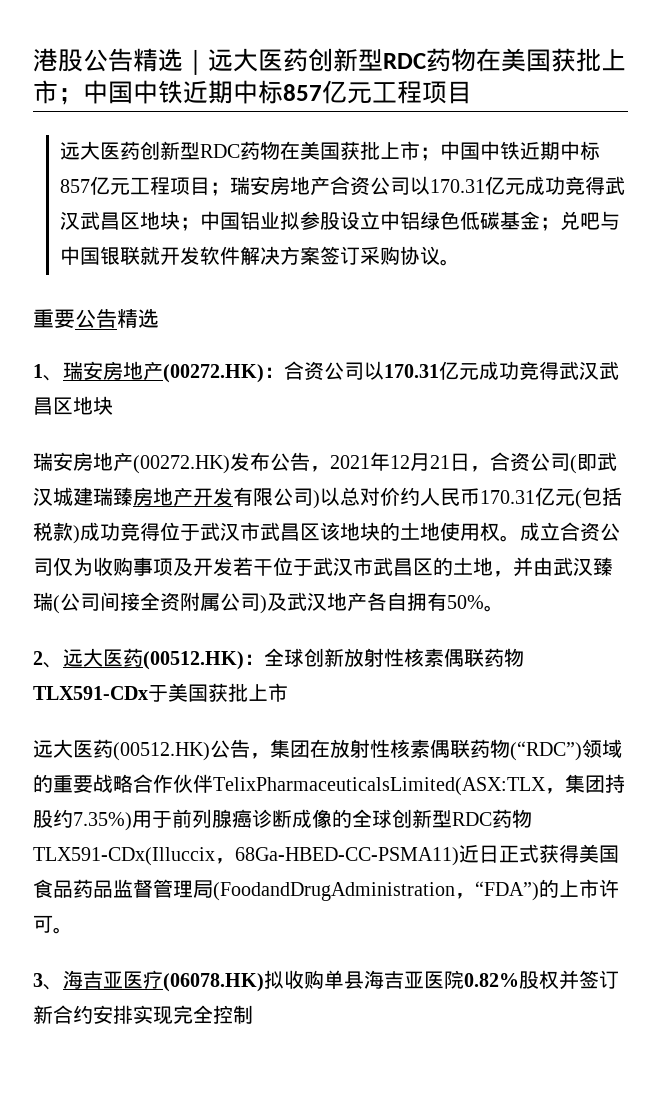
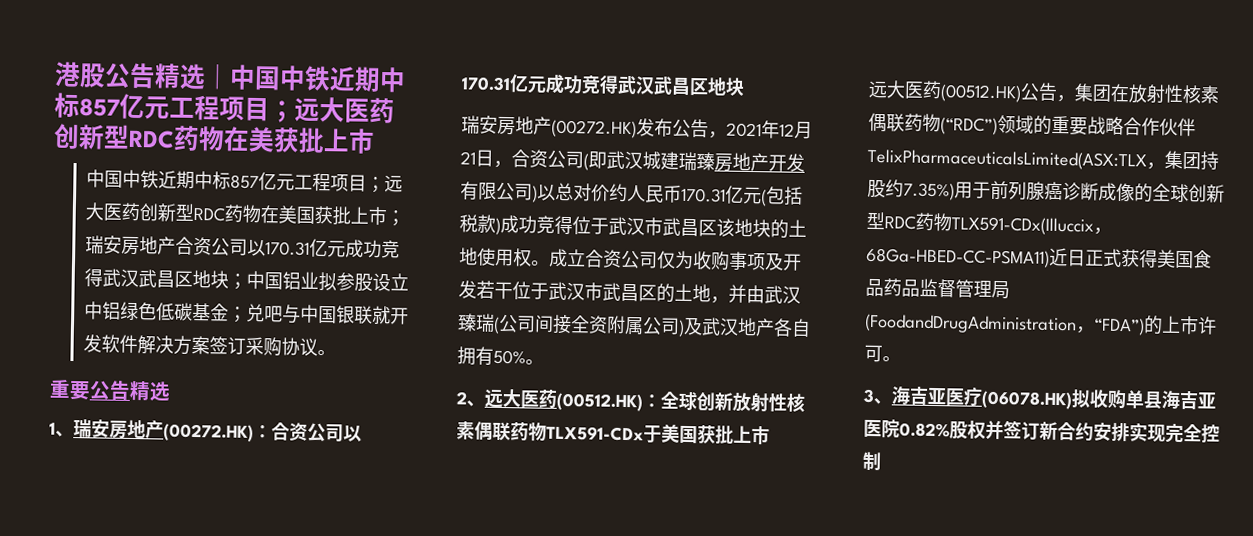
- 港股公告精选｜远大医药创新型RDC药物在美国获批上市；中国中铁近期中标857亿元工程项目
- 远大医药创新型RDC药物在美国获批上市；中国中铁近期中标857亿元工程项目；瑞安房地产合资公司以170.31亿元成功竞得武汉武昌区地块；中国铝业拟参股设立中铝绿色低碳基金；兑吧与中国银联就开发软件解决方案签订采购协议。
+ 港股公告精选｜中国中铁近期中标857亿元工程项目；远大医药创新型RDC药物在美获批上市
+ 中国中铁近期中标857亿元工程项目；远大医药创新型RDC药物在美国获批上市；瑞安房地产合资公司以170.31亿元成功竞得武汉武昌区地块；中国铝业拟参股设立中铝绿色低碳基金；兑吧与中国银联就开发软件解决方案签订采购协议。

